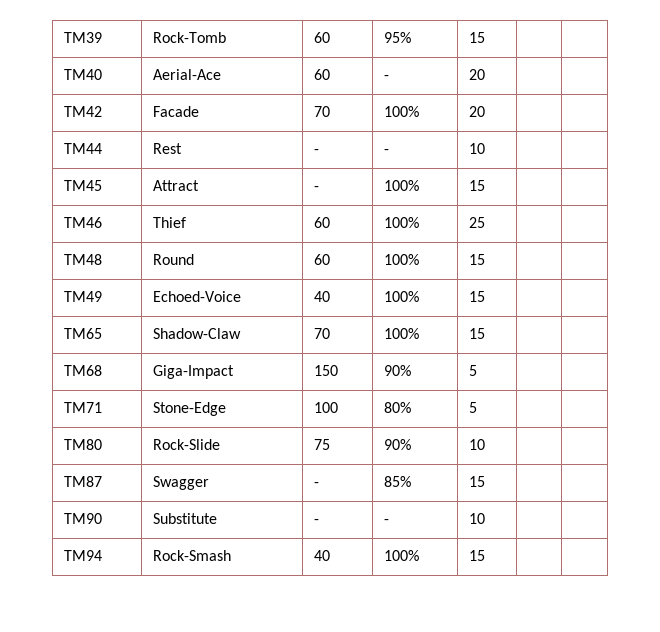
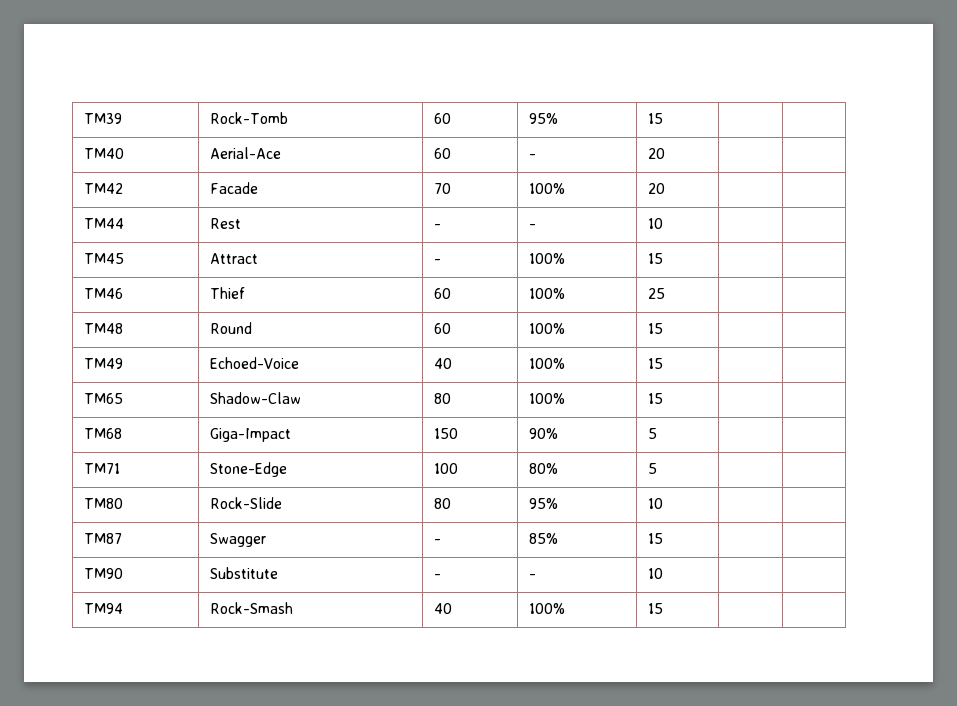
- TM65 | Shadow-Claw | 70 | 100% | 15 | |
+ TM65 | Shadow-Claw | 80 | 100% | 15 | |
- TM80 | Rock-Slide | 75 | 90% | 10 | |
+ TM80 | Rock-Slide | 80 | 95% | 10 | |

